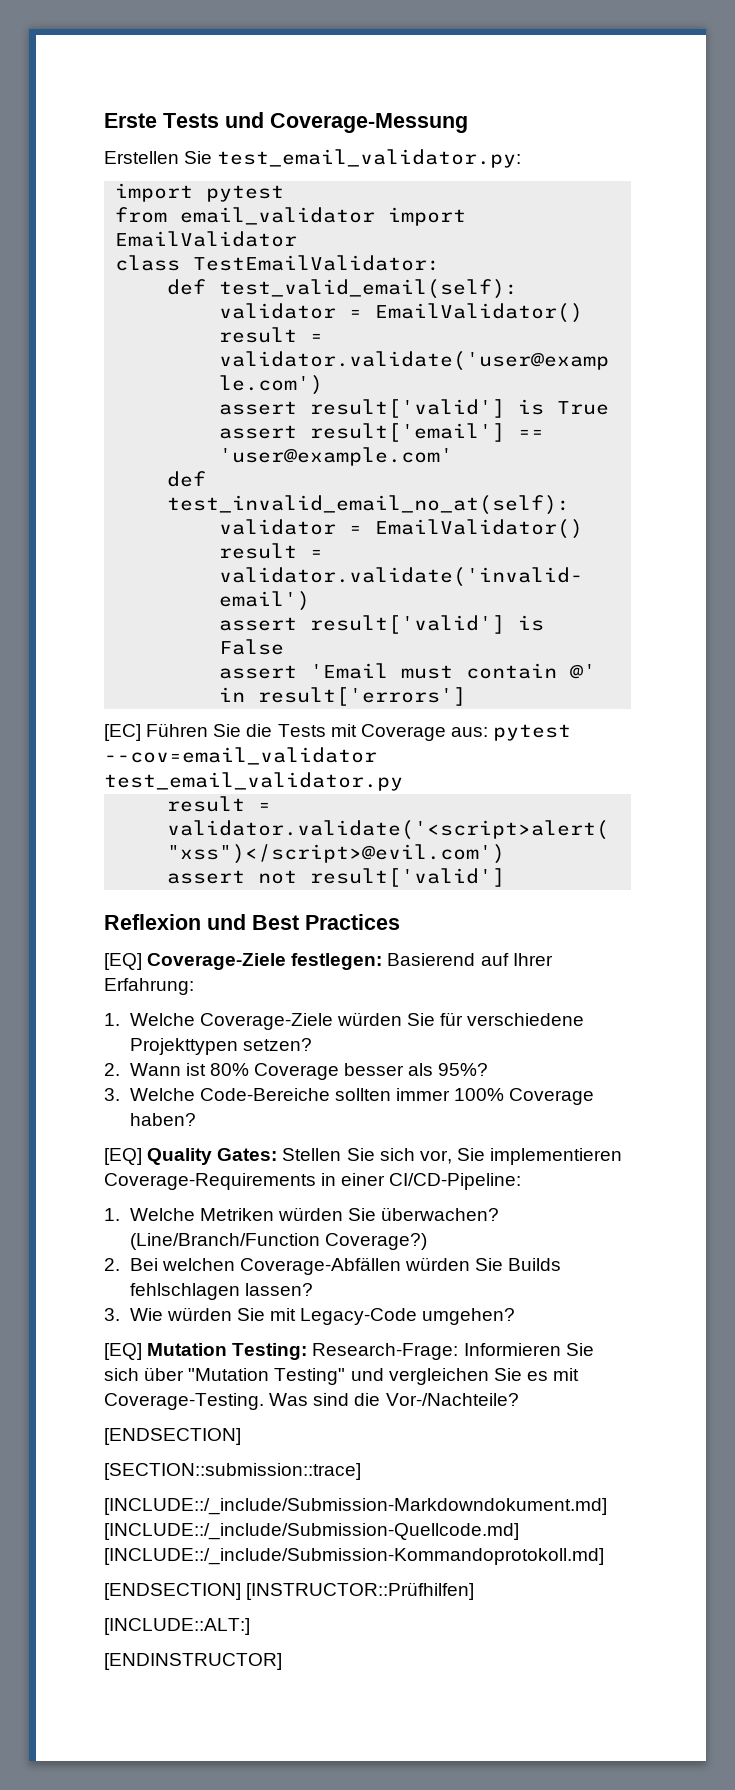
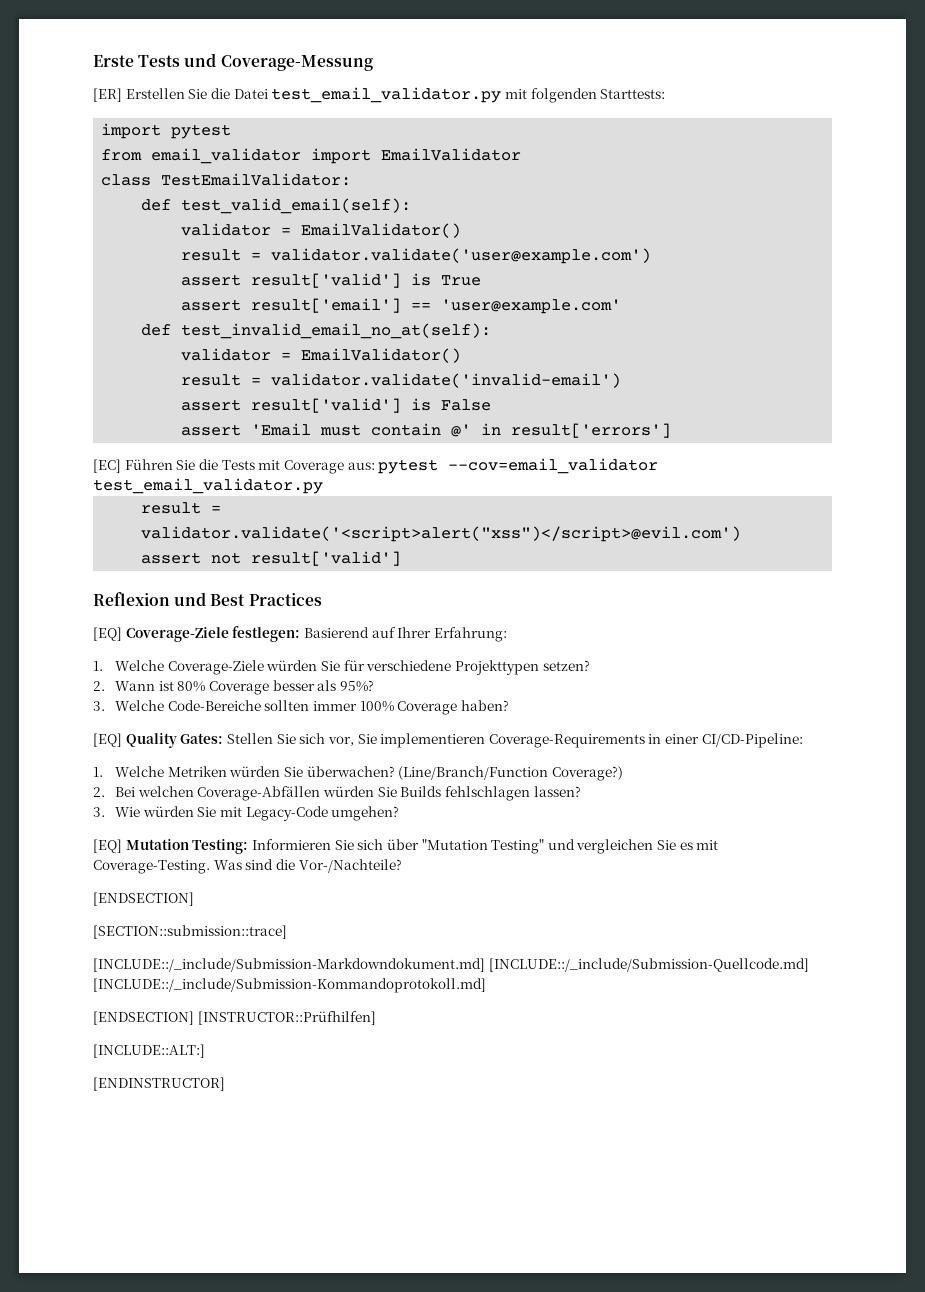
- Erstellen Sie test_email_validator.py:
+ [ER] Erstellen Sie die Datei test_email_validator.py mit folgenden Starttests:
- [EQ] Mutation Testing: Research-Frage: Informieren Sie sich über "Mutation Testing" und vergleichen Sie es mit Coverage-Testing.
+ [EQ] Mutation Testing: Informieren Sie sich über "Mutation Testing" und vergleichen Sie es mit Coverage-Testing.

